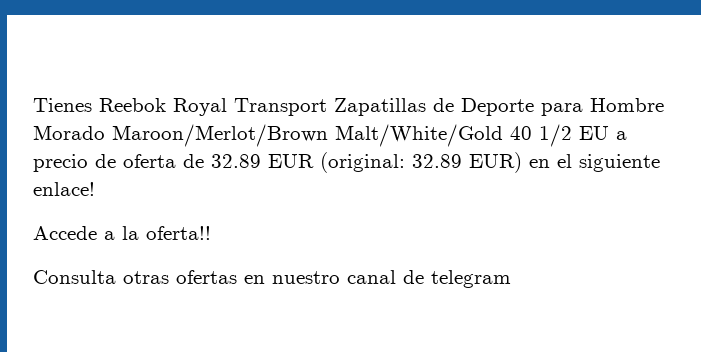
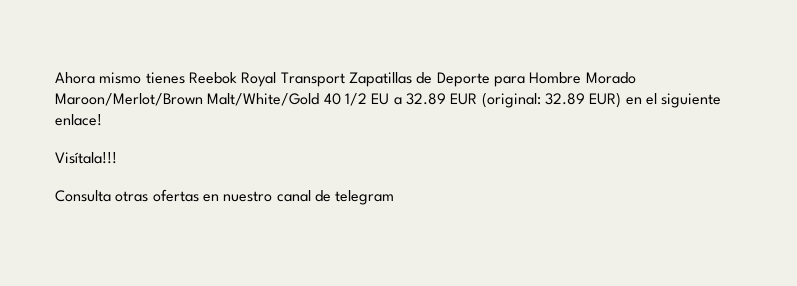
- Tienes Reebok Royal Transport Zapatillas de Deporte para Hombre Morado Maroon/Merlot/Brown Malt/White/Gold 40 1/2 EU a precio de oferta de 32.89 EUR (original: 32.89 EUR) en el siguiente enlace!
+ Ahora mismo tienes Reebok Royal Transport Zapatillas de Deporte para Hombre Morado Maroon/Merlot/Brown Malt/White/Gold 40 1/2 EU a 32.89 EUR (original: 32.89 EUR) en el siguiente enlace!
- Accede a la oferta!!
+ Visítala!!!

